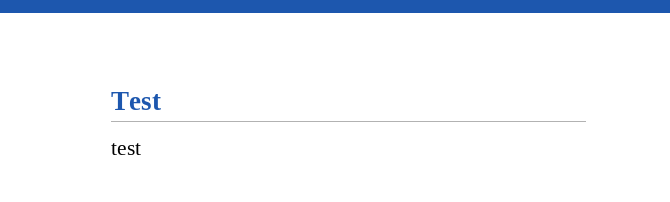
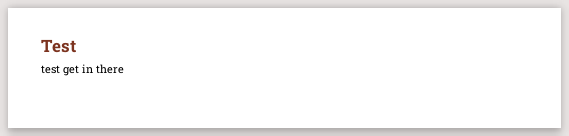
- test
+ test get in there

